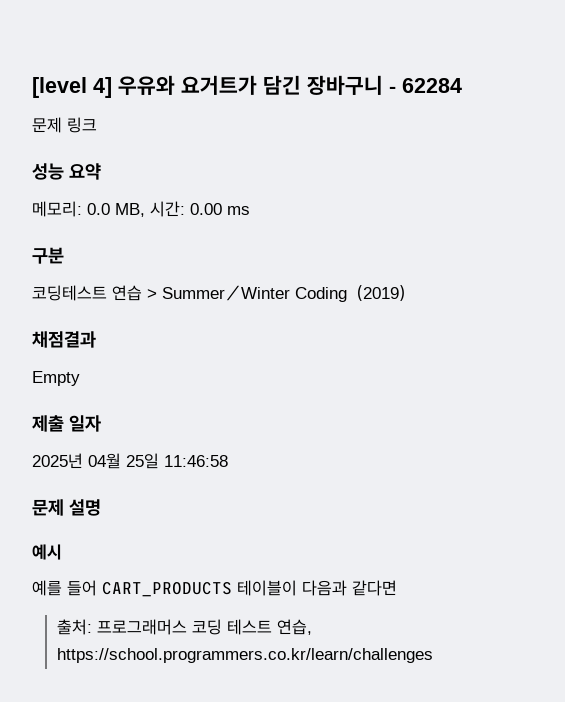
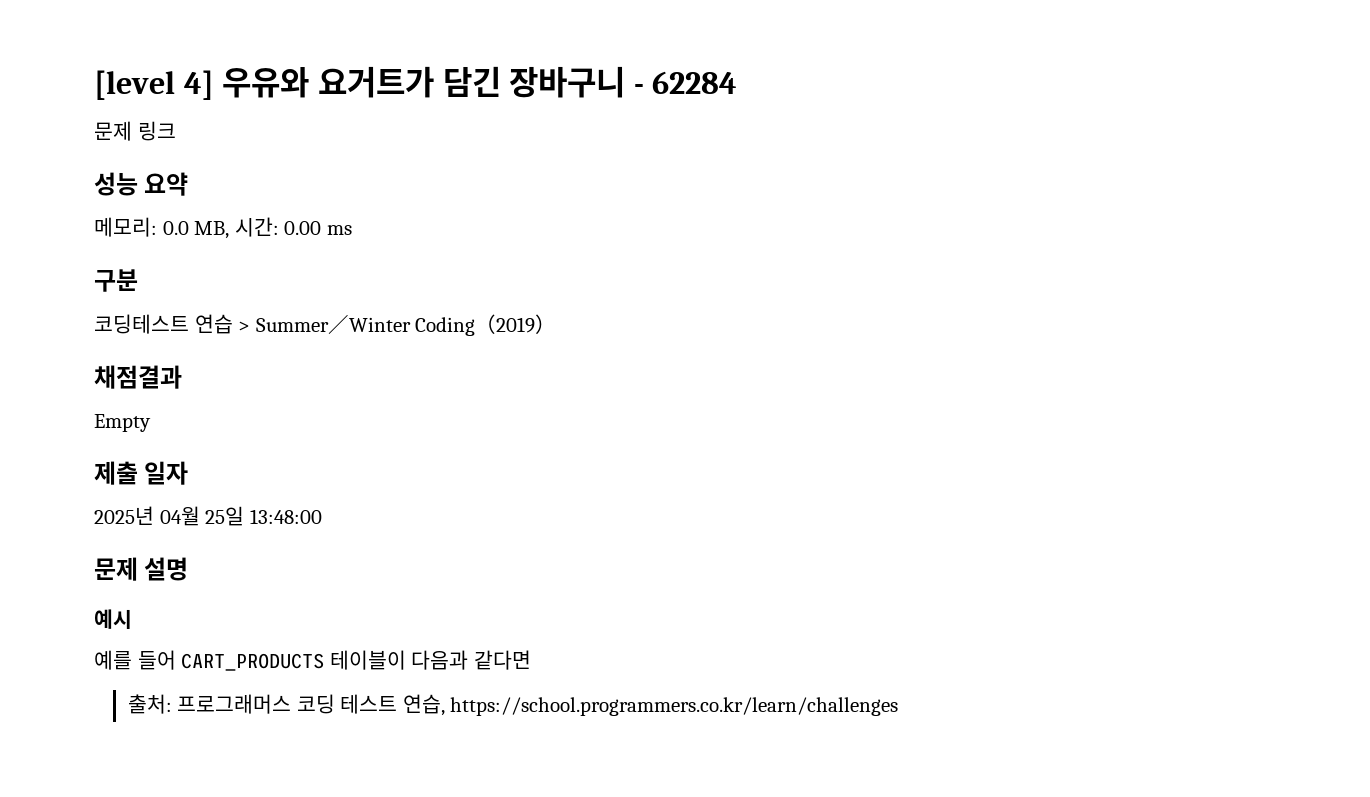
- 2025년 04월 25일 11:46:58
+ 2025년 04월 25일 13:48:00

